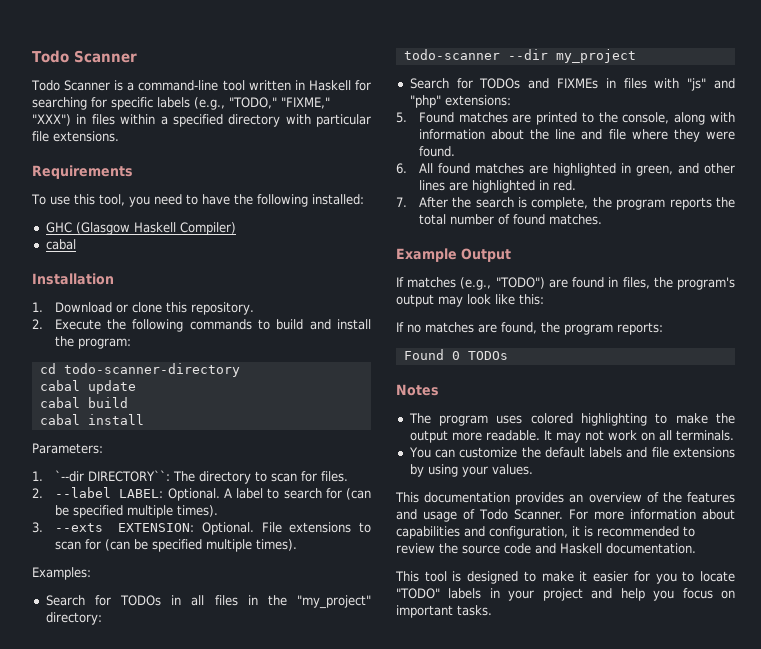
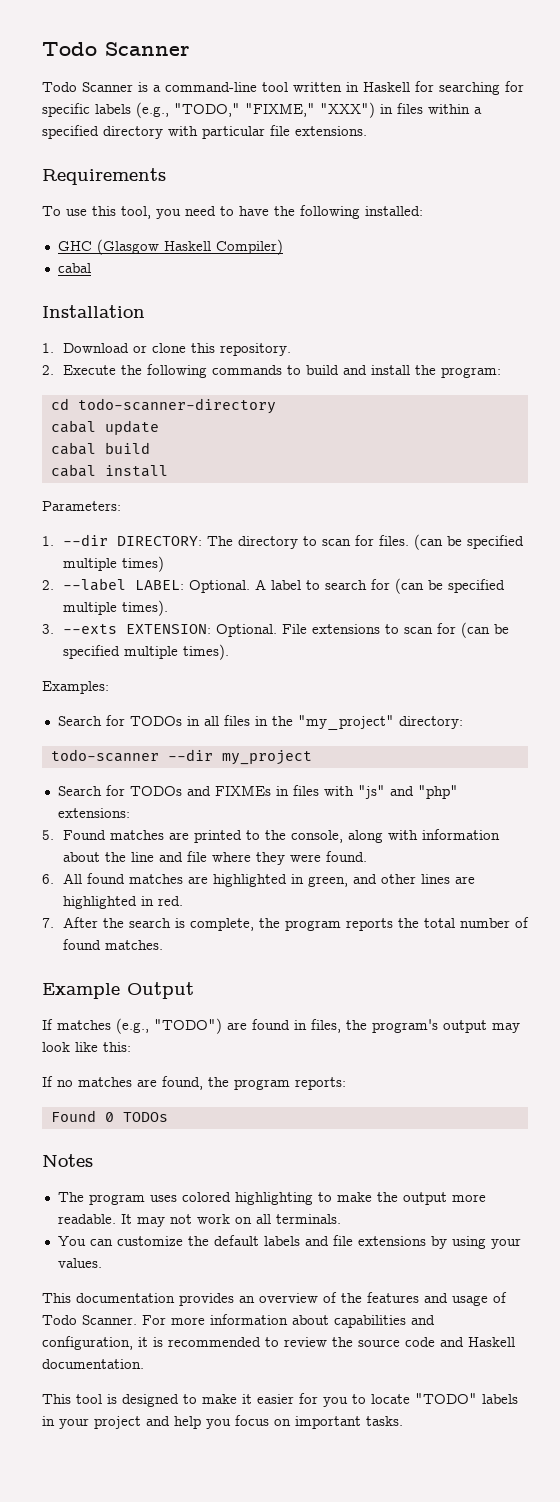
- 1. `--dir DIRECTORY``: The directory to scan for files.
+ 1. --dir DIRECTORY: The directory to scan for files. (can be specified multiple times)

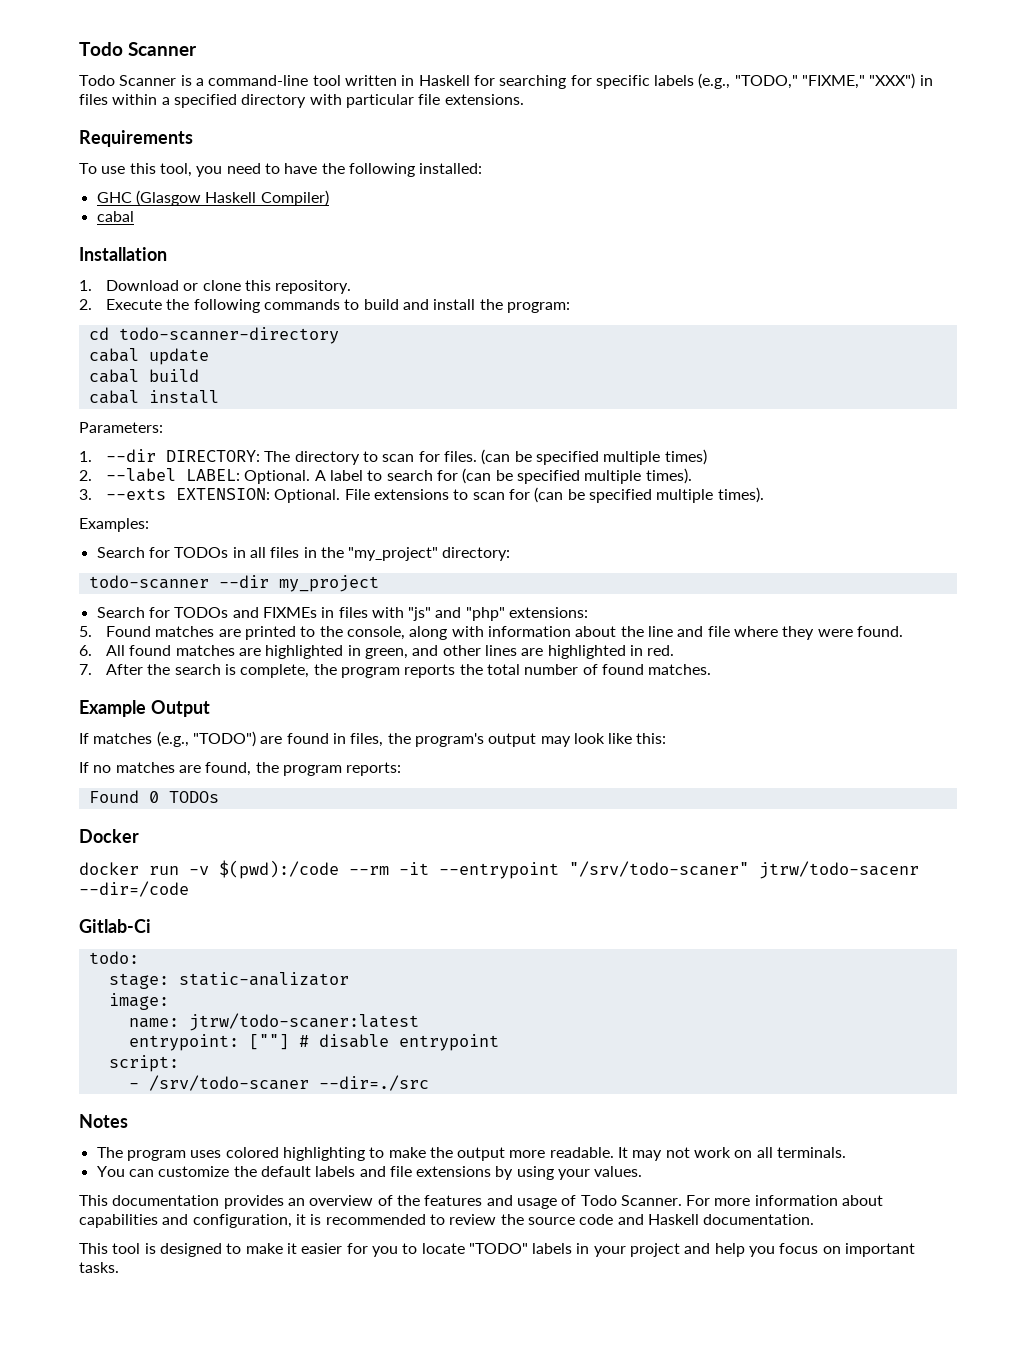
+ Docker
+ docker run -v $(pwd):/code --rm -it --entrypoint "/srv/todo-scaner" jtrw/todo-sacenr --dir=/code
+ Gitlab-Ci
+ todo:
+ stage: static-analizator
+ image:
+ name: jtrw/todo-scaner:latest
+ entrypoint: [""] # disable entrypoint
+ script:
+ - /srv/todo-scaner --dir=./src

